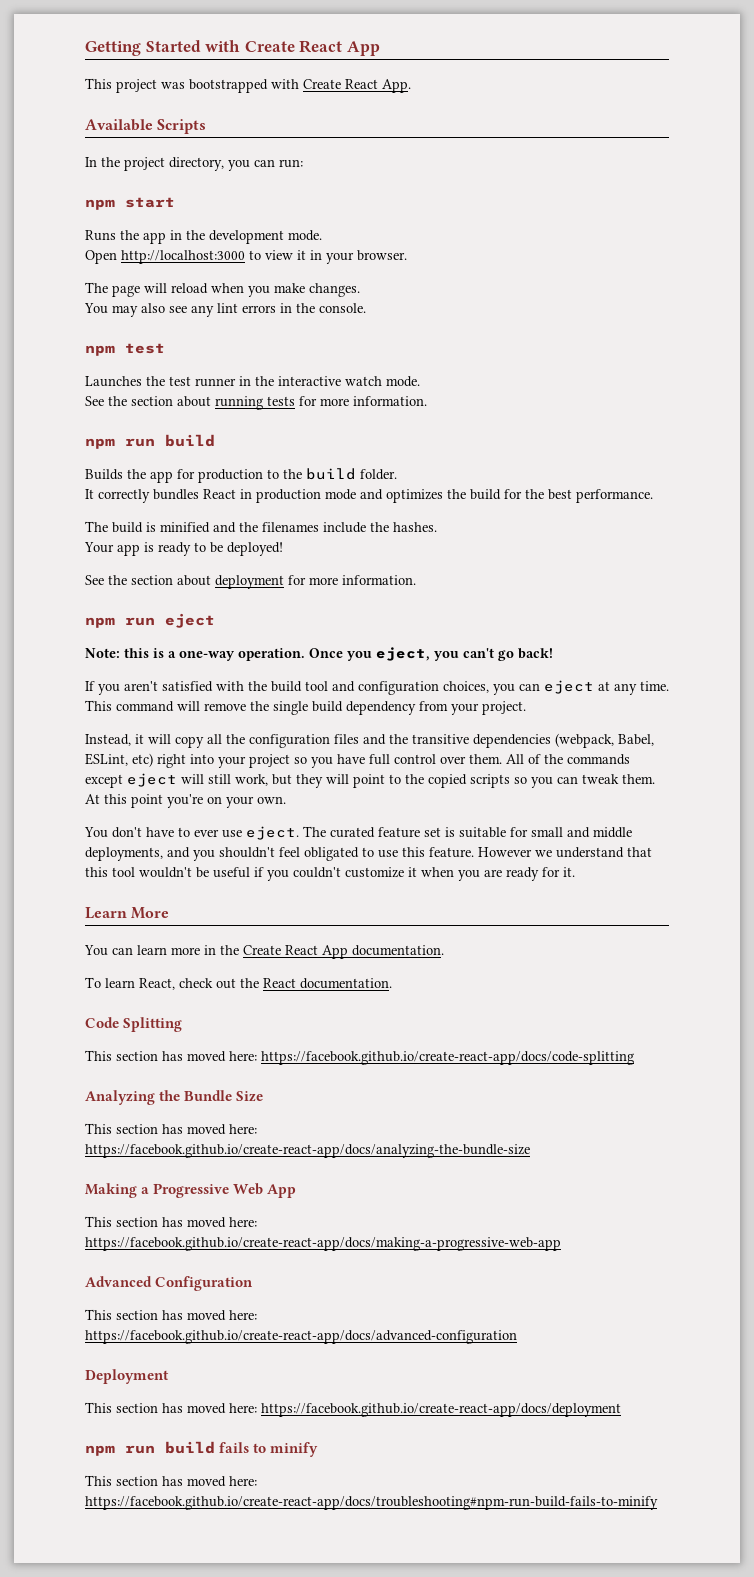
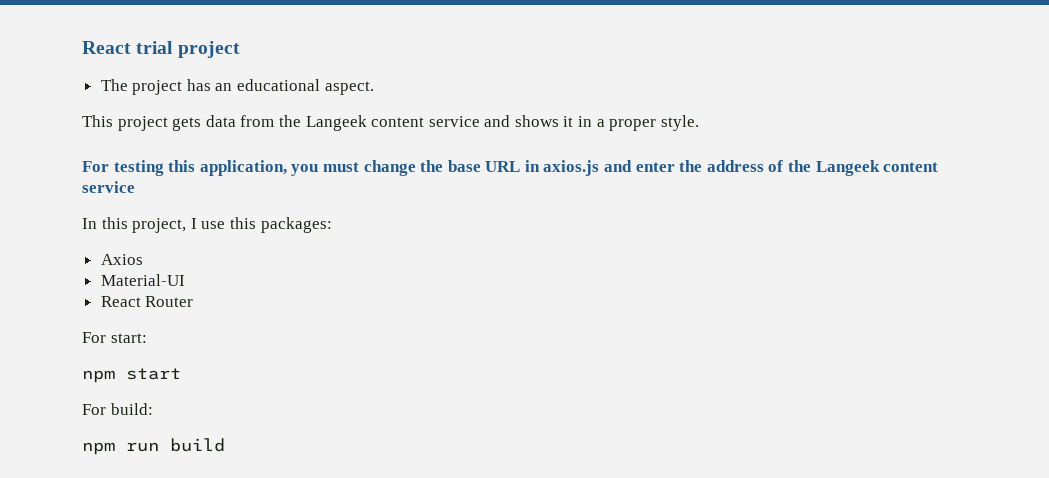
- Getting Started with Create React App
- This project was bootstrapped with Create React App.
- Available Scripts
- In the project directory, you can run:
+ React trial project
+ The project has an educational aspect.
+ This project gets data from the Langeek content service and shows it in a proper style.
+ For testing this application, you must change the base URL in axios.js and enter the address of the Langeek content service
+ In this project, I use this packages:
+ Axios
+ Material-UI
+ React Router
+ For start:
  npm start
- Runs the app in the development mode.
- Open http://localhost:3000 to view it in your browser.
- The page will reload when you make changes.
- You may also see any lint errors in the console.
- npm test
- Launches the test runner in the interactive watch mode.
- See the section about running tests for more information.
+ For build:
  npm run build
- Builds the app for production to the build folder.
- It correctly bundles React in production mode and optimizes the build for the best performance.
- The build is minified and the filenames include the hashes.
- Your app is ready to be deployed!
- See the section about deployment for more information.
- npm run eject
- Note: this is a one-way operation. Once you eject, you can't go back!
- If you aren't satisfied with the build tool and configuration choices, you can eject at any time. This command will remove the single build dependency from your project.
- Instead, it will copy all the configuration files and the transitive dependencies (webpack, Babel, ESLint, etc) right into your project so you have full control over them. All of the commands except eject will still work, but they will point to the copied scripts so you can tweak them. At this point you're on your own.
- You don't have to ever use eject. The curated feature set is suitable for small and middle deployments, and you shouldn't feel obligated to use this feature. However we understand that this tool wouldn't be useful if you couldn't customize it when you are ready for it.
- Learn More
- You can learn more in the Create React App documentation.
- To learn React, check out the React documentation.
- Code Splitting
- This section has moved here: https://facebook.github.io/create-react-app/docs/code-splitting
- Analyzing the Bundle Size
- This section has moved here: https://facebook.github.io/create-react-app/docs/analyzing-the-bundle-size
- Making a Progressive Web App
- This section has moved here: https://facebook.github.io/create-react-app/docs/making-a-progressive-web-app
- Advanced Configuration
- This section has moved here: https://facebook.github.io/create-react-app/docs/advanced-configuration
- Deployment
- This section has moved here: https://facebook.github.io/create-react-app/docs/deployment
- npm run build fails to minify
- This section has moved here: https://facebook.github.io/create-react-app/docs/troubleshooting#npm-run-build-fails-to-minify

